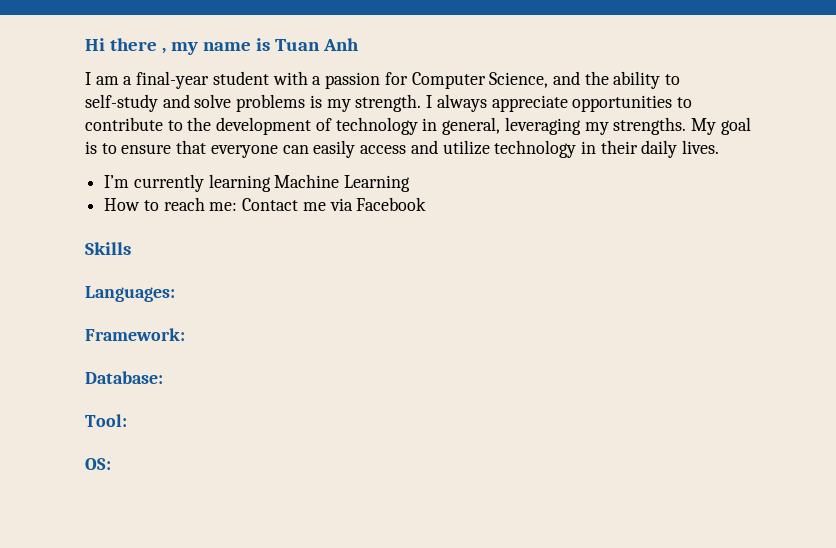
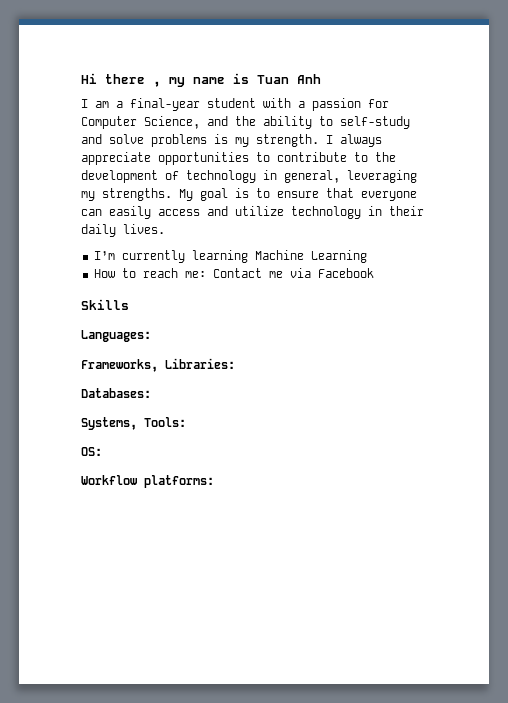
- Framework:
- Database:
- Tool:
+ Frameworks, Libraries:
+ Databases:
+ Systems, Tools:
+ Workflow platforms:

